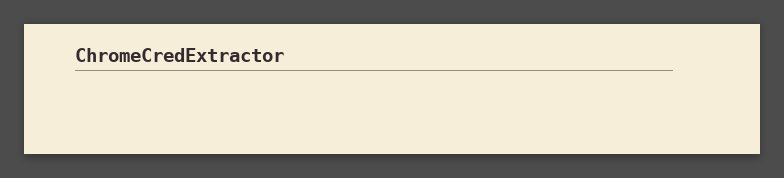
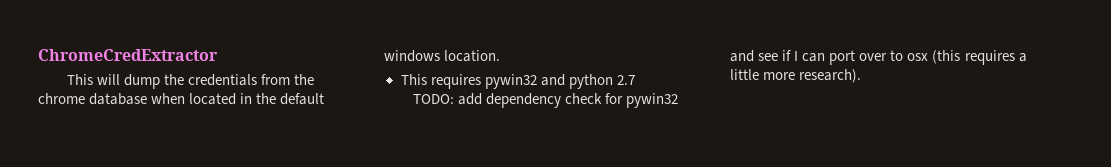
+ This will dump the credentials from the chrome database when located in the default windows location.
+ This requires pywin32 and python 2.7
+ TODO: add dependency check for pywin32 and see if I can port over to osx (this requires a little more research).

